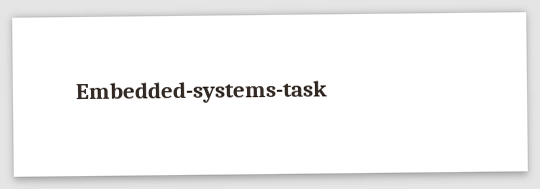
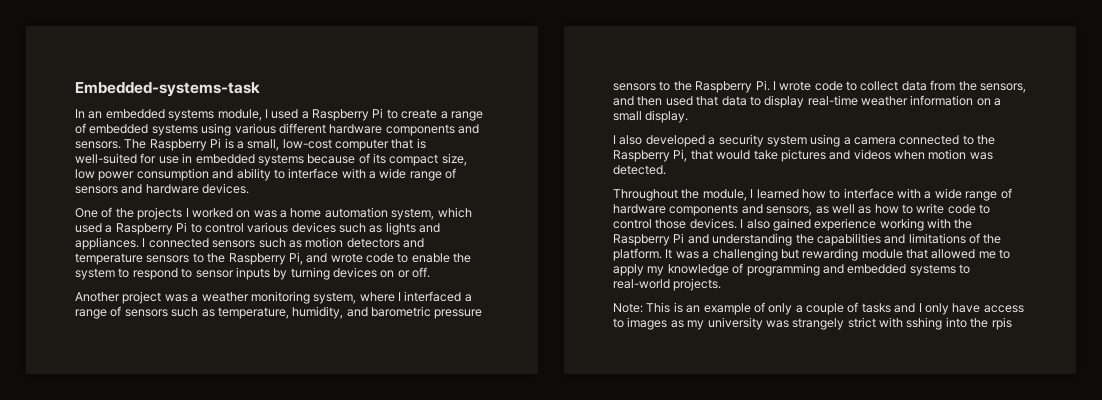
+ In an embedded systems module, I used a Raspberry Pi to create a range of embedded systems using various different hardware components and sensors. The Raspberry Pi is a small, low-cost computer that is well-suited for use in embedded systems because of its compact size, low power consumption and ability to interface with a wide range of sensors and hardware devices.
+ One of the projects I worked on was a home automation system, which used a Raspberry Pi to control various devices such as lights and appliances. I connected sensors such as motion detectors and temperature sensors to the Raspberry Pi, and wrote code to enable the system to respond to sensor inputs by turning devices on or off.
+ Another project was a weather monitoring system, where I interfaced a range of sensors such as temperature, humidity, and barometric pressure sensors to the Raspberry Pi. I wrote code to collect data from the sensors, and then used that data to display real-time weather information on a small display.
+ I also developed a security system using a camera connected to the Raspberry Pi, that would take pictures and videos when motion was detected.
+ Throughout the module, I learned how to interface with a wide range of hardware components and sensors, as well as how to write code to control those devices. I also gained experience working with the Raspberry Pi and understanding the capabilities and limitations of the platform. It was a challenging but rewarding module that allowed me to apply my knowledge of programming and embedded systems to real-world projects.
+ Note: This is an example of only a couple of tasks and I only have access to images as my university was strangely strict with sshing into the rpis

